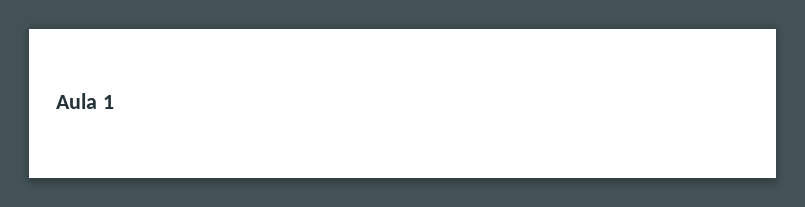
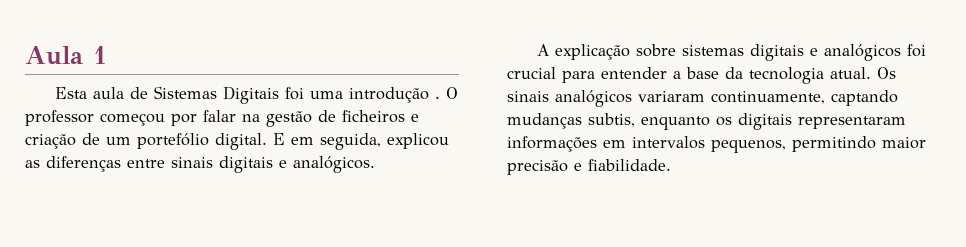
+ Esta aula de Sistemas Digitais foi uma introdução . O professor começou por falar na gestão de ficheiros e criação de um portefólio digital. E em seguida, explicou as diferenças entre sinais digitais e analógicos.
+ A explicação sobre sistemas digitais e analógicos foi crucial para entender a base da tecnologia atual. Os sinais analógicos variaram continuamente, captando mudanças subtis, enquanto os digitais representaram informações em intervalos pequenos, permitindo maior precisão e fiabilidade.

